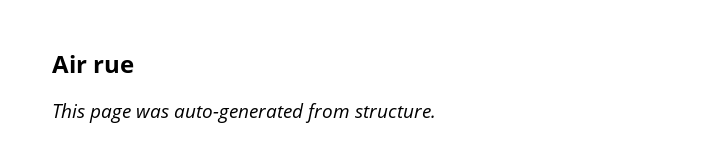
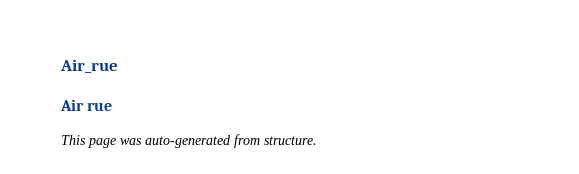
+ Air_rue

